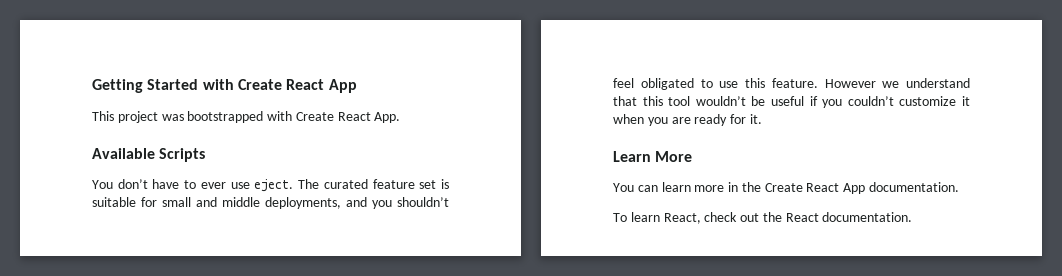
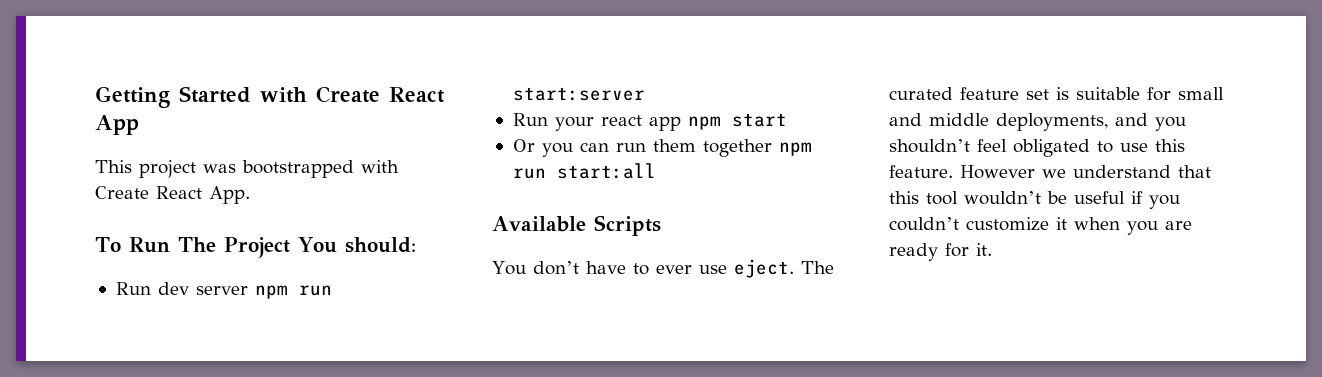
+ To Run The Project You should:
+ Run dev server npm run start:server
+ Run your react app npm start
+ Or you can run them together npm run start:all
- Learn More
- You can learn more in the Create React App documentation.
- To learn React, check out the React documentation.

